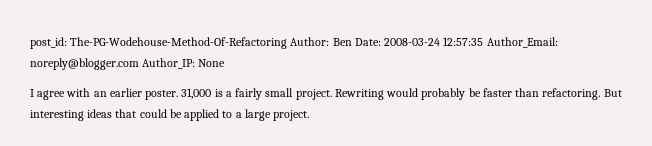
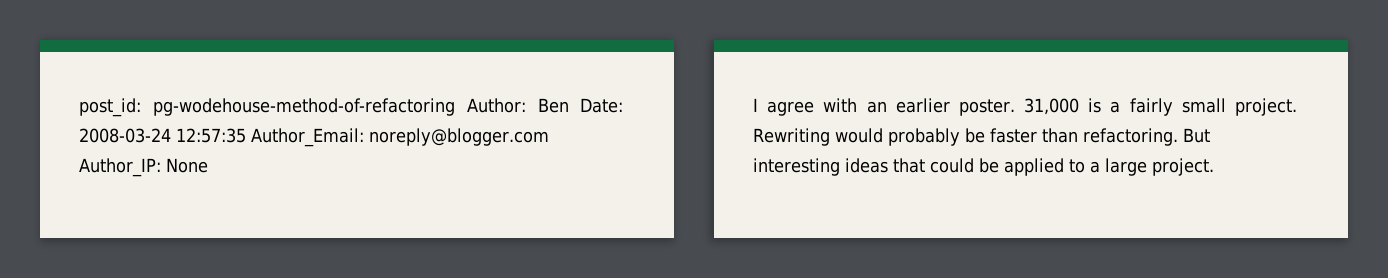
- post_id: The-PG-Wodehouse-Method-Of-Refactoring Author: Ben Date: 2008-03-24 12:57:35 Author_Email: noreply@blogger.com Author_IP: None
+ post_id: pg-wodehouse-method-of-refactoring Author: Ben Date: 2008-03-24 12:57:35 Author_Email: noreply@blogger.com Author_IP: None

